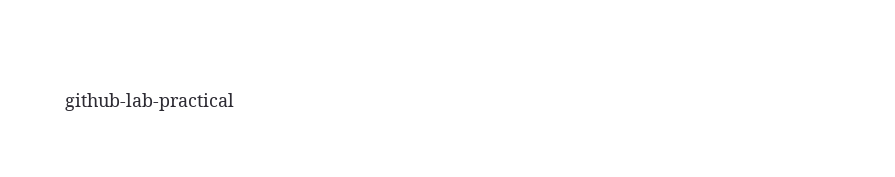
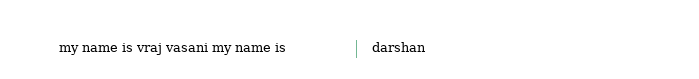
- github-lab-practical
+ my name is vraj vasani my name is darshan

